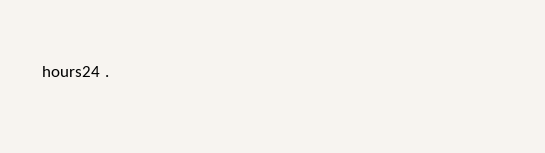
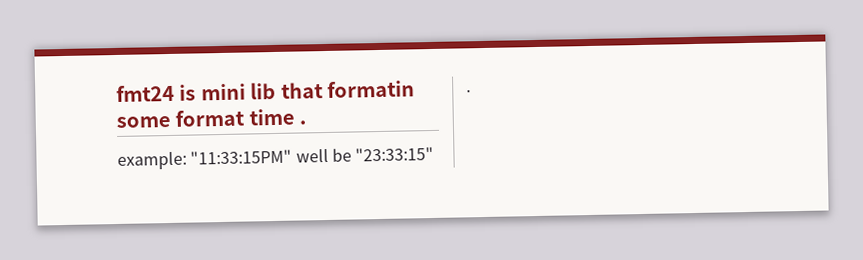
- hours24 .
+ fmt24 is mini lib that formatin some format time .
+ example: "11:33:15PM" well be "23:33:15" .

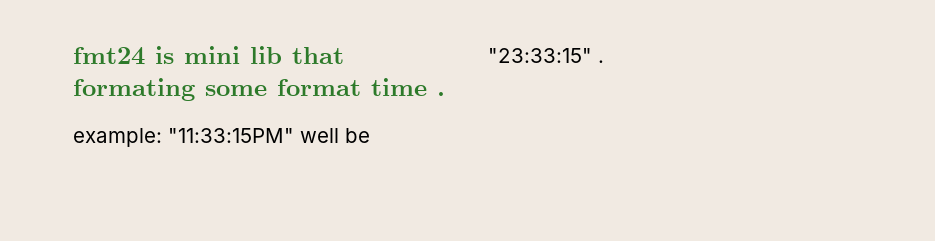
- fmt24 is mini lib that formatin some format time .
+ fmt24 is mini lib that formating some format time .

